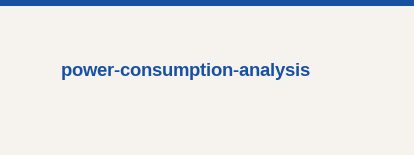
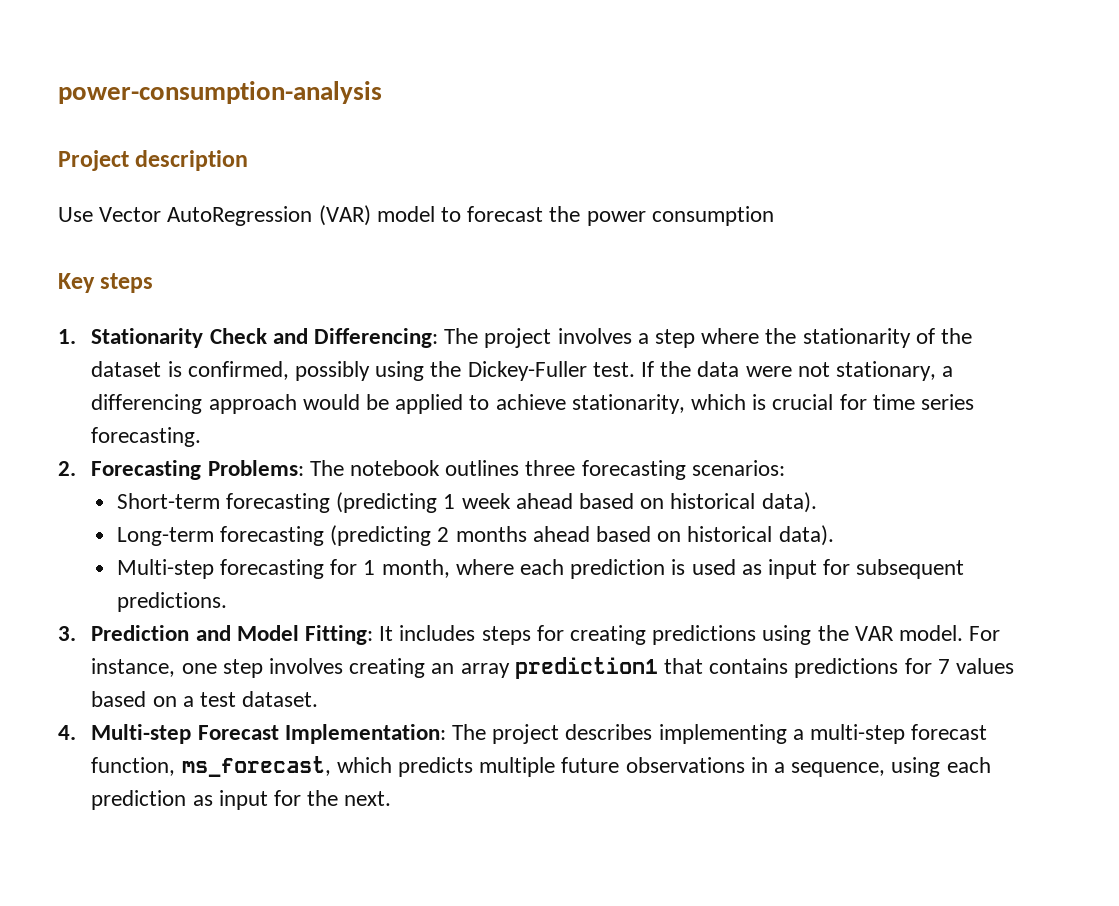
+ Project description
+ Use Vector AutoRegression (VAR) model to forecast the power consumption
+ Key steps
+ 1. Stationarity Check and Differencing: The project involves a step where the stationarity of the dataset is confirmed, possibly using the Dickey-Fuller test. If the data were not stationary, a differencing approach would be applied to achieve stationarity, which is crucial for time series forecasting.
+ 2. Forecasting Problems: The notebook outlines three forecasting scenarios:
+ Short-term forecasting (predicting 1 week ahead based on historical data).
+ Long-term forecasting (predicting 2 months ahead based on historical data).
+ Multi-step forecasting for 1 month, where each prediction is used as input for subsequent predictions.
+ 3. Prediction and Model Fitting: It includes steps for creating predictions using the VAR model. For instance, one step involves creating an array prediction1 that contains predictions for 7 values based on a test dataset.
+ 4. Multi-step Forecast Implementation: The project describes implementing a multi-step forecast function, ms_forecast, which predicts multiple future observations in a sequence, using each prediction as input for the next.

